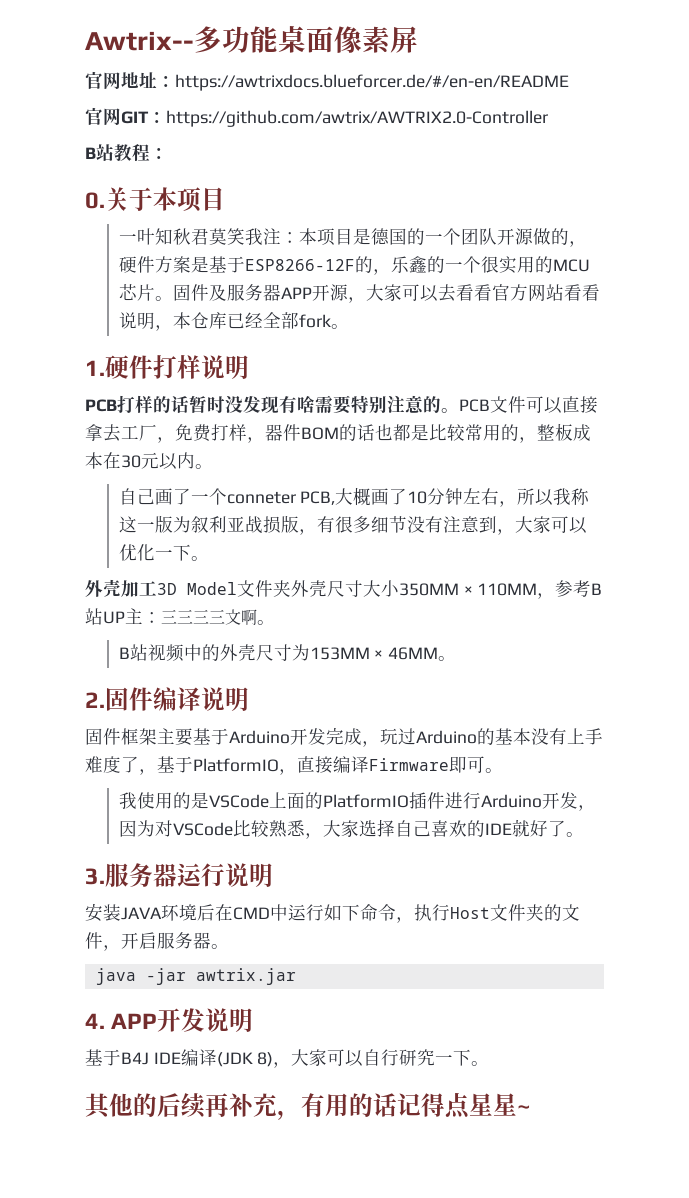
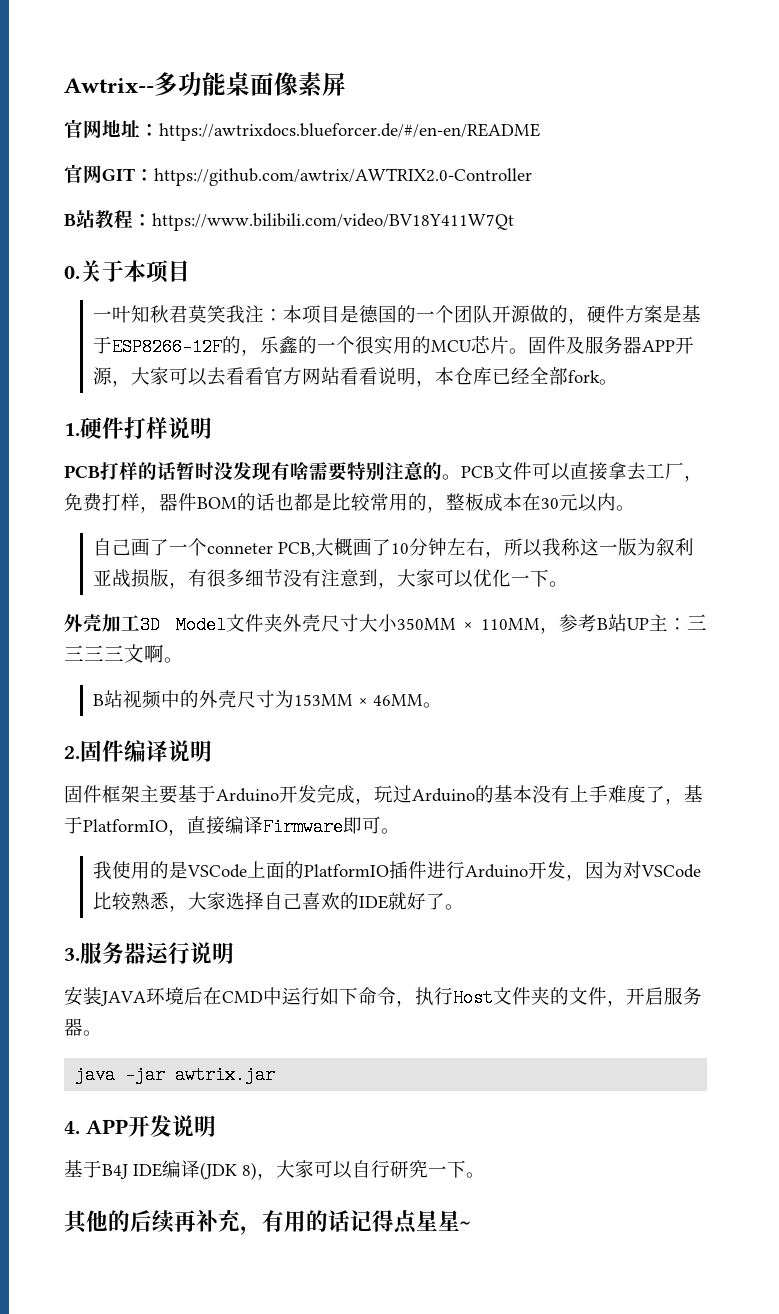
- B站教程：
+ B站教程：https://www.bilibili.com/video/BV18Y411W7Qt

